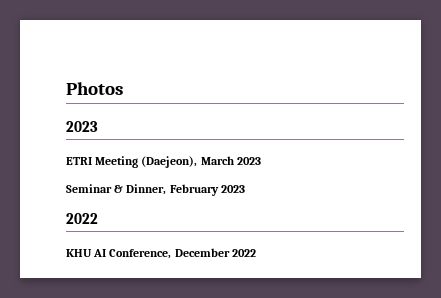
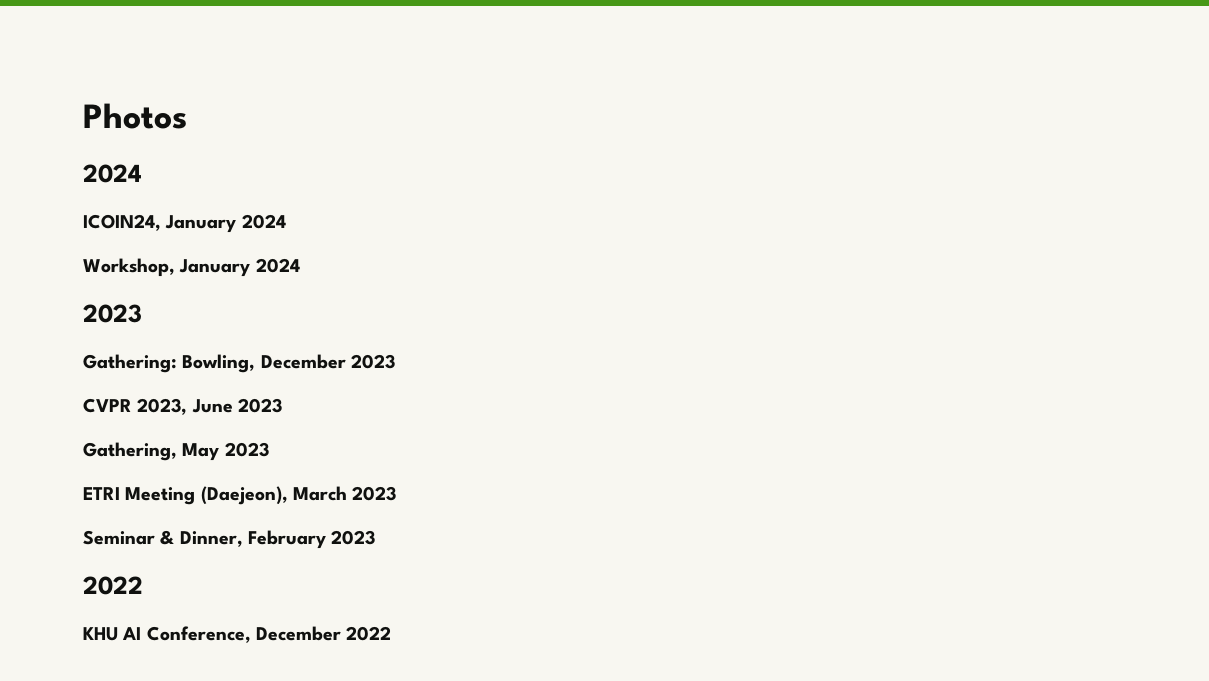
  Photos
+ 2024
+ ICOIN24, January 2024
+ Workshop, January 2024
  2023
+ Gathering: Bowling, December 2023
+ CVPR 2023, June 2023
+ Gathering, May 2023

